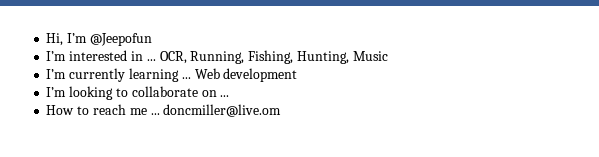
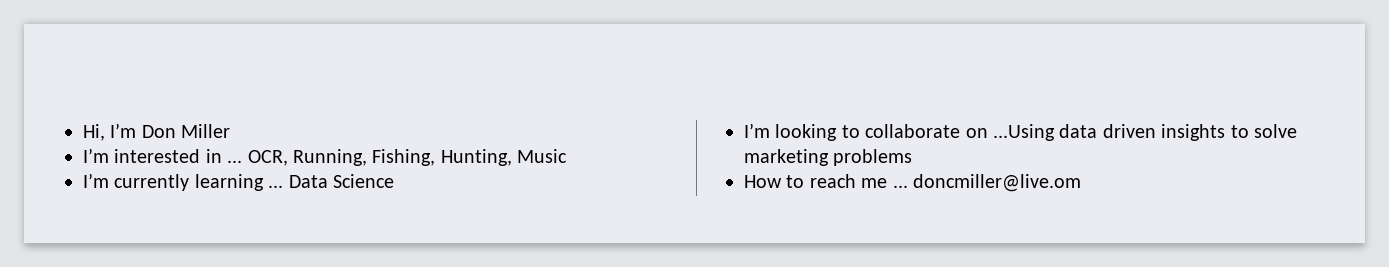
- Hi, I’m @Jeepofun
+ Hi, I’m Don Miller
- Web development
+ Data Science
- I’m looking to collaborate on ...
+ I’m looking to collaborate on ...Using data driven insights to solve marketing problems

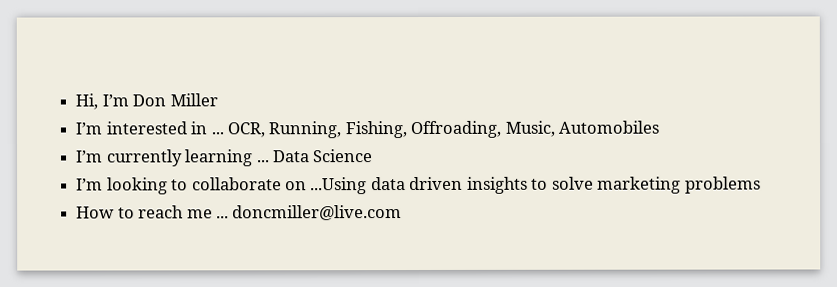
- OCR, Running, Fishing, Hunting, Music
+ OCR, Running, Fishing, Offroading, Music, Automobiles
- How to reach me ... doncmiller@live.om
+ How to reach me ... doncmiller@live.com

